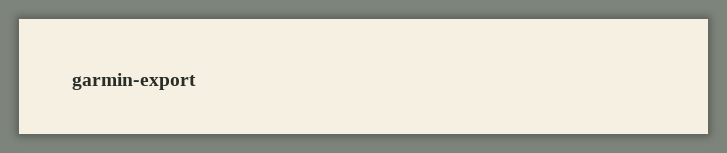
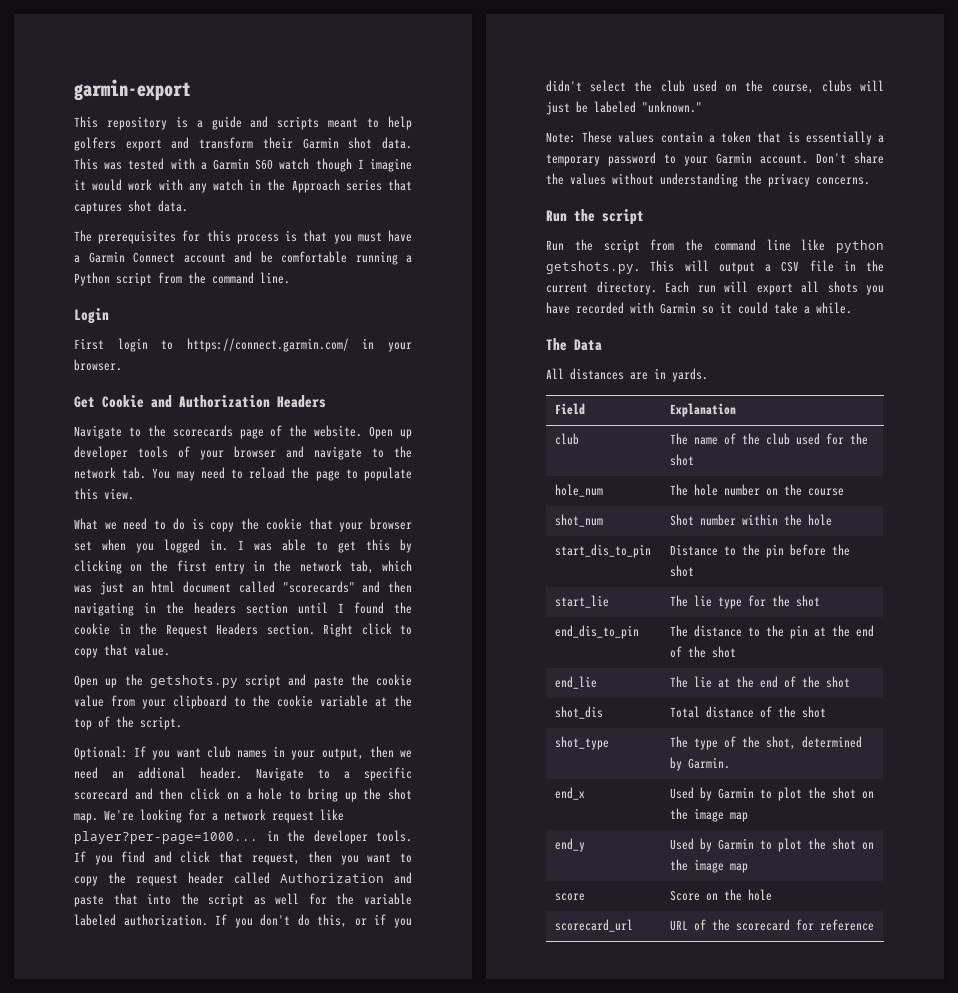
+ This repository is a guide and scripts meant to help golfers export and transform their Garmin shot data. This was tested with a Garmin S60 watch though I imagine it would work with any watch in the Approach series that captures shot data.
+ The prerequisites for this process is that you must have a Garmin Connect account and be comfortable running a Python script from the command line.
+ Login
+ First login to https://connect.garmin.com/ in your browser.
+ Get Cookie and Authorization Headers
+ Navigate to the scorecards page of the website. Open up developer tools of your browser and navigate to the network tab. You may need to reload the page to populate this view.
+ What we need to do is copy the cookie that your browser set when you logged in. I was able to get this by clicking on the first entry in the network tab, which was just an html document called "scorecards" and then navigating in the headers section until I found the cookie in the Request Headers section. Right click to copy that value.
+ Open up the getshots.py script and paste the cookie value from your clipboard to the cookie variable at the top of the script.
+ Optional: If you want club names in your output, then we need an addional header. Navigate to a specific scorecard and then click on a hole to bring up the shot map. We're looking for a network request like player?per-page=1000... in the developer tools. If you find and click that request, then you want to copy the request header called Authorization and paste that into the script as well for the variable labeled authorization. If you don't do this, or if you didn't select the club used on the course, clubs will just be labeled "unknown."
+ Note: These values contain a token that is essentially a temporary password to your Garmin account. Don't share the values without understanding the privacy concerns.
+ Run the script
+ Run the script from the command line like python getshots.py. This will output a CSV file in the current directory. Each run will export all shots you have recorded with Garmin so it could take a while.
+ The Data
+ All distances are in yards.
+ Field | Explanation
+ club | The name of the club used for the shot
+ hole_num | The hole number on the course
+ shot_num | Shot number within the hole
+ start_dis_to_pin | Distance to the pin before the shot
+ start_lie | The lie type for the shot
+ end_dis_to_pin | The distance to the pin at the end of the shot
+ end_lie | The lie at the end of the shot
+ shot_dis | Total distance of the shot
+ shot_type | The type of the shot, determined by Garmin.
+ end_x | Used by Garmin to plot the shot on the image map
+ end_y | Used by Garmin to plot the shot on the image map
+ score | Score on the hole
+ scorecard_url | URL of the scorecard for reference

